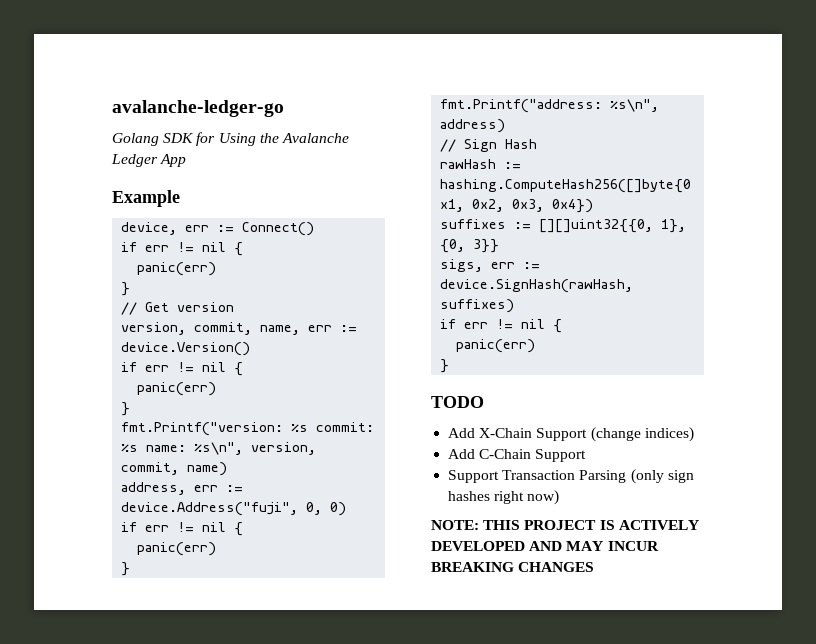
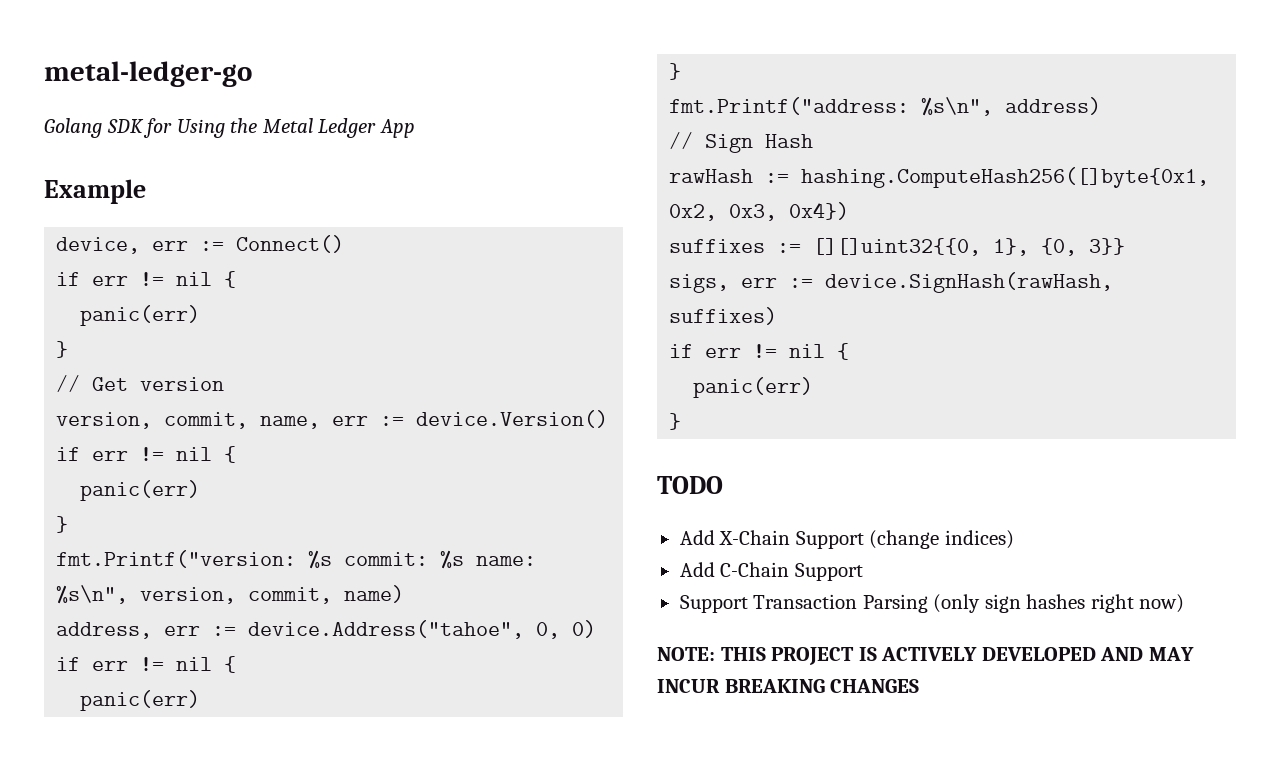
- avalanche-ledger-go
+ metal-ledger-go
- Golang SDK for Using the Avalanche Ledger App
+ Golang SDK for Using the Metal Ledger App
- address, err := device.Address("fuji", 0, 0)
+ address, err := device.Address("tahoe", 0, 0)

